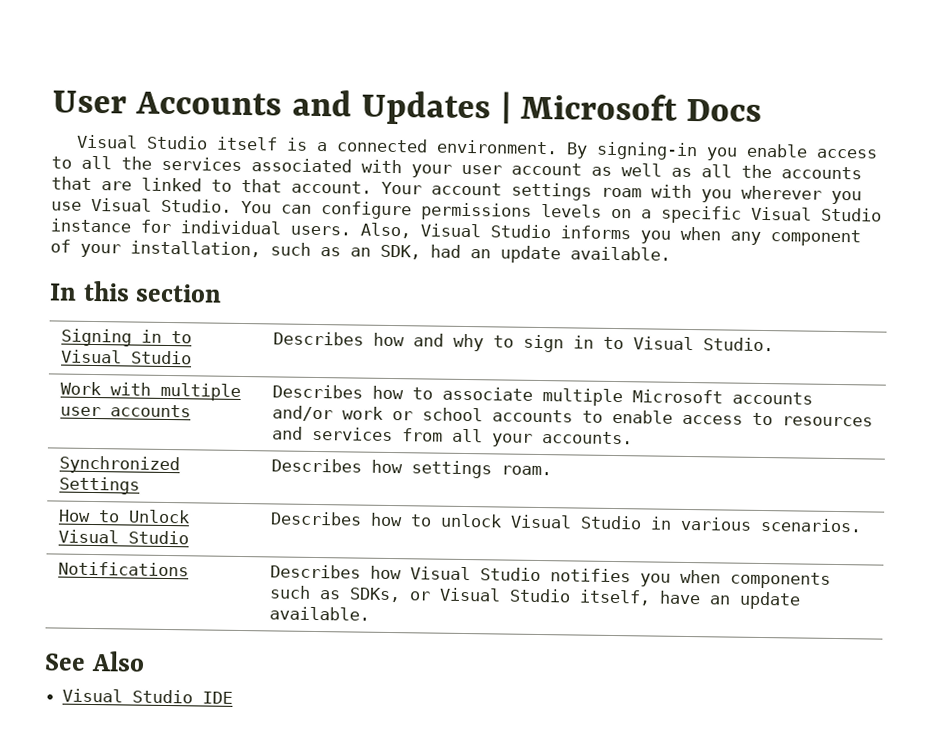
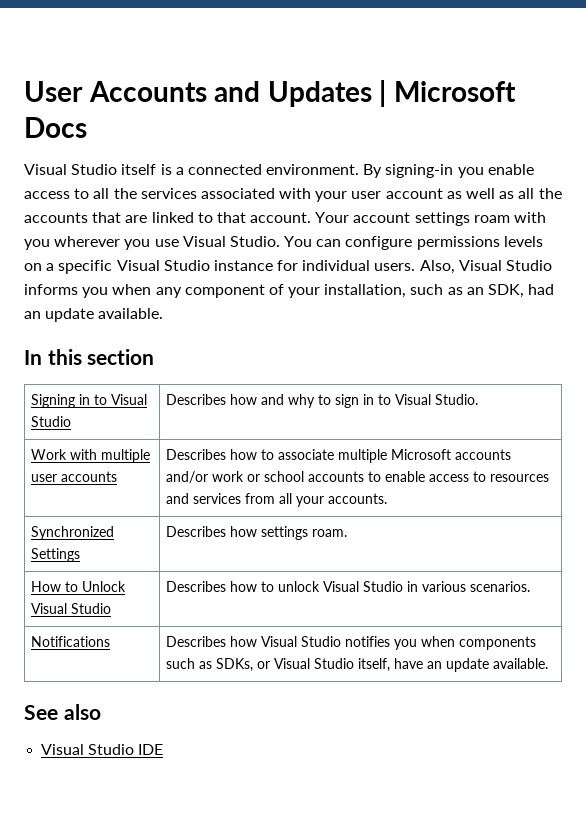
- See Also
+ See also

